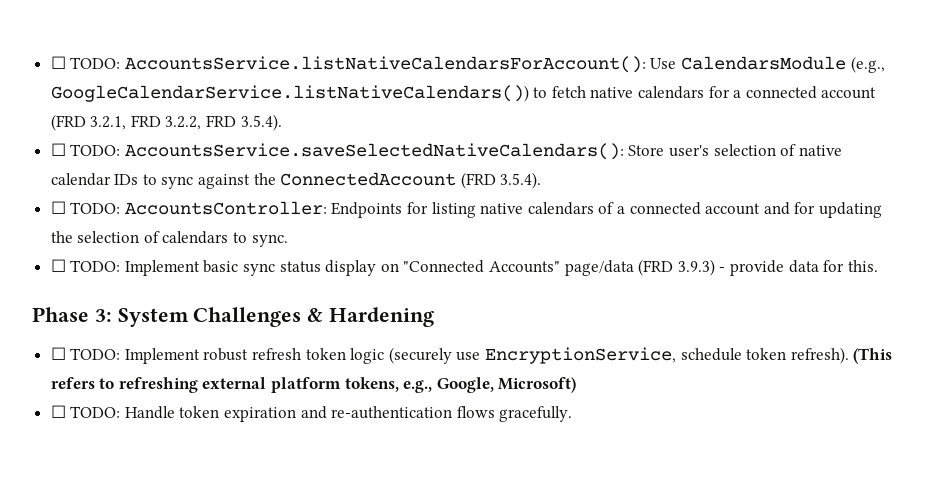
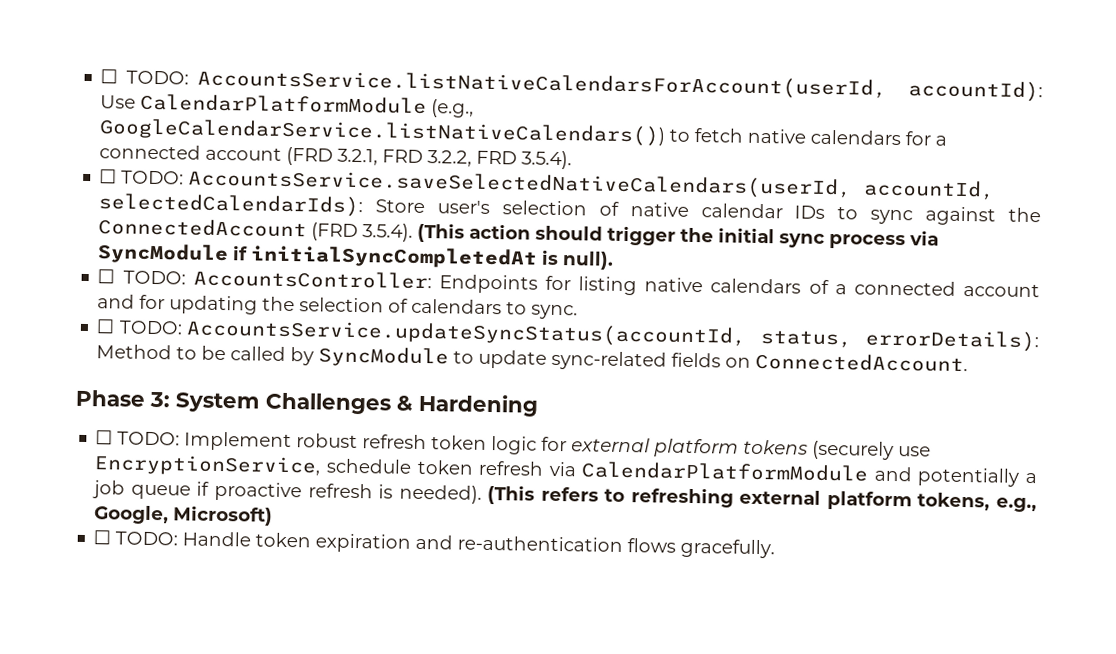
- ☐ TODO: AccountsService.listNativeCalendarsForAccount(): Use CalendarsModule (e.g., GoogleCalendarService.listNativeCalendars()) to fetch native calendars for a connected account (FRD 3.2.1, FRD 3.2.2, FRD 3.5.4).
+ ☐ TODO: AccountsService.listNativeCalendarsForAccount(userId, accountId): Use CalendarPlatformModule (e.g., GoogleCalendarService.listNativeCalendars()) to fetch native calendars for a connected account (FRD 3.2.1, FRD 3.2.2, FRD 3.5.4).
- ☐ TODO: AccountsService.saveSelectedNativeCalendars(): Store user's selection of native calendar IDs to sync against the ConnectedAccount (FRD 3.5.4).
+ ☐ TODO: AccountsService.saveSelectedNativeCalendars(userId, accountId, selectedCalendarIds): Store user's selection of native calendar IDs to sync against the ConnectedAccount (FRD 3.5.4). (This action should trigger the initial sync process via SyncModule if initialSyncCompletedAt is null).
- ☐ TODO: Implement basic sync status display on "Connected Accounts" page/data (FRD 3.9.3) - provide data for this.
+ ☐ TODO: AccountsService.updateSyncStatus(accountId, status, errorDetails): Method to be called by SyncModule to update sync-related fields on ConnectedAccount.
- ☐ TODO: Implement robust refresh token logic (securely use EncryptionService, schedule token refresh).
+ ☐ TODO: Implement robust refresh token logic for external platform tokens (securely use EncryptionService, schedule token refresh via CalendarPlatformModule and potentially a job queue if proactive refresh is needed).

